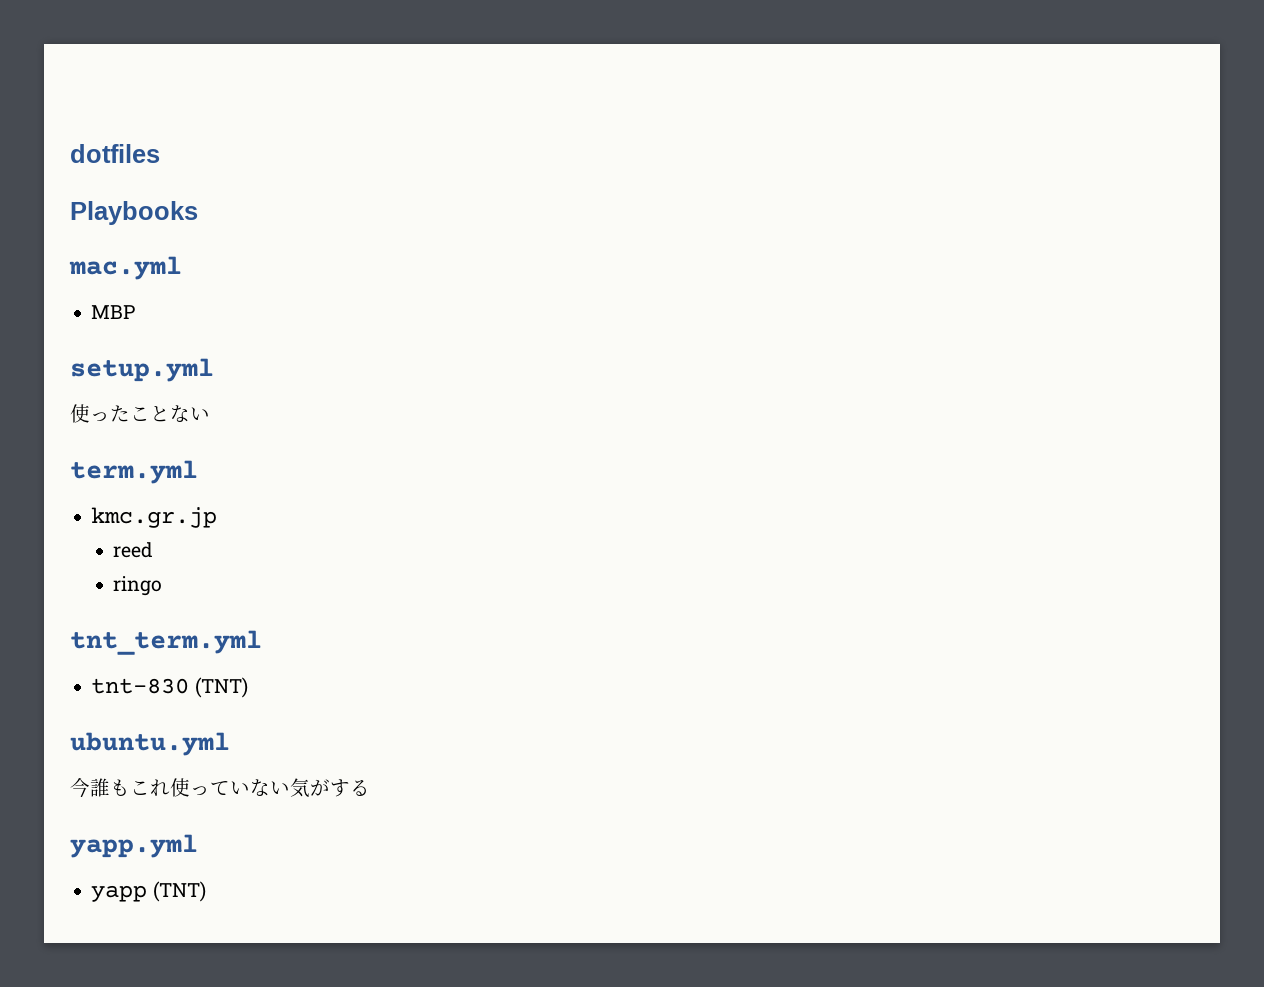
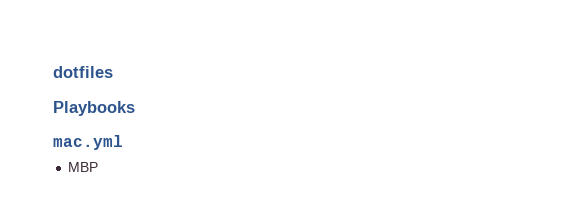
- setup.yml
- 使ったことない
- term.yml
- kmc.gr.jp
- reed
- ringo
- tnt_term.yml
- tnt-830 (TNT)
- ubuntu.yml
- 今誰もこれ使っていない気がする
- yapp.yml
- yapp (TNT)

